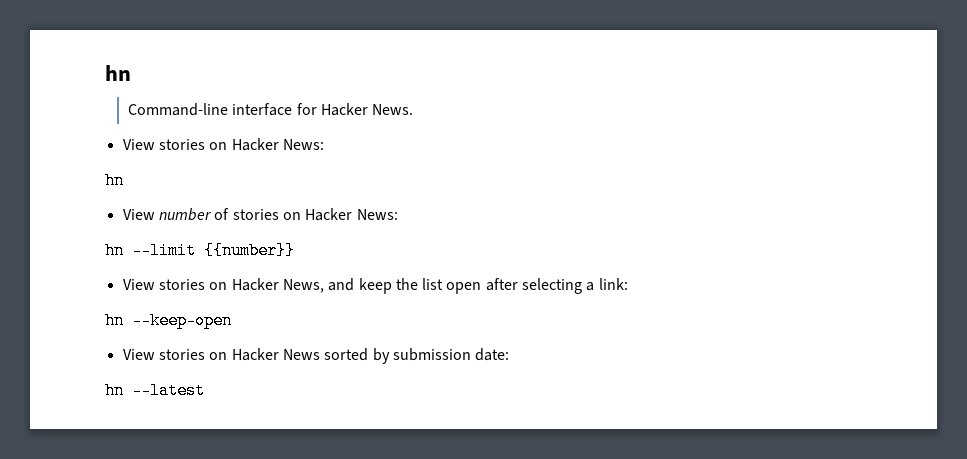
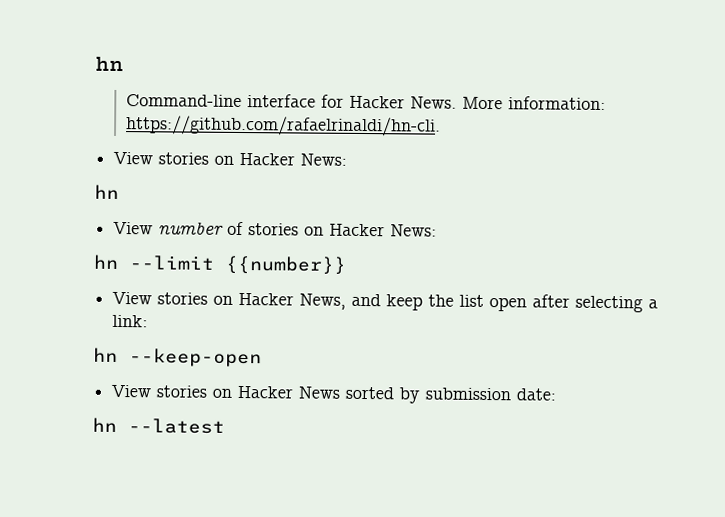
+ More information: https://github.com/rafaelrinaldi/hn-cli.

